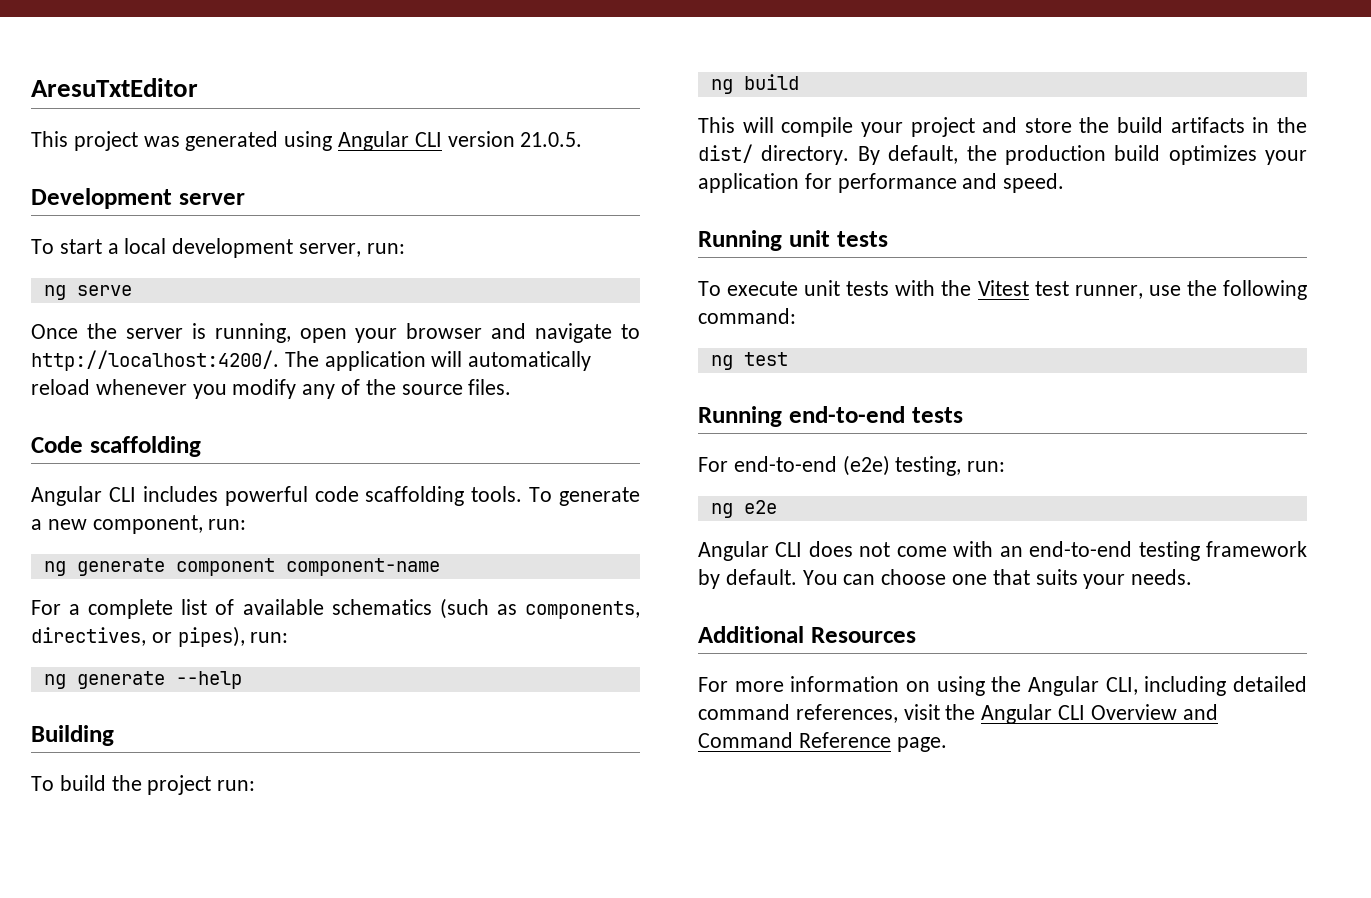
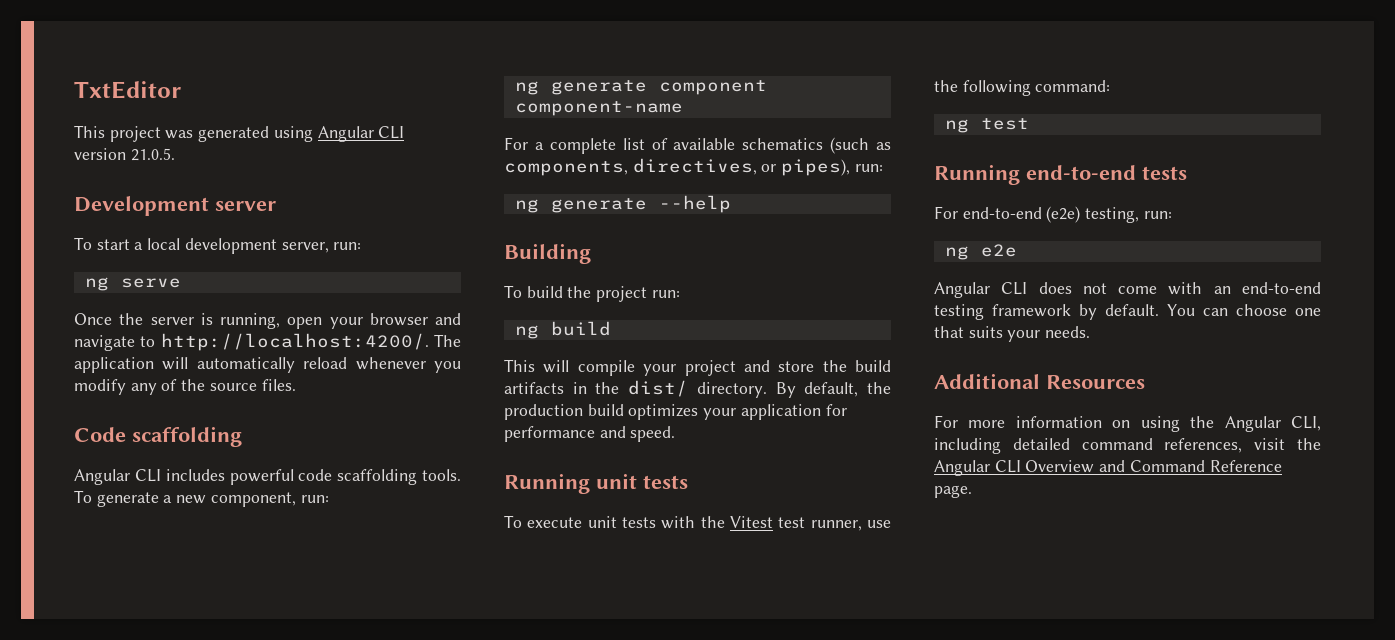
- AresuTxtEditor
+ TxtEditor

